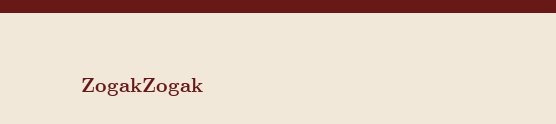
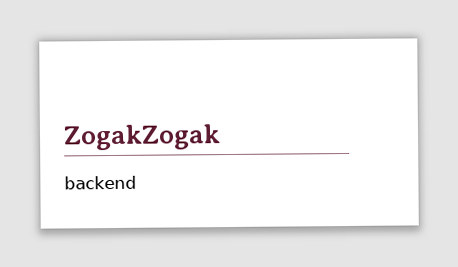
+ backend

